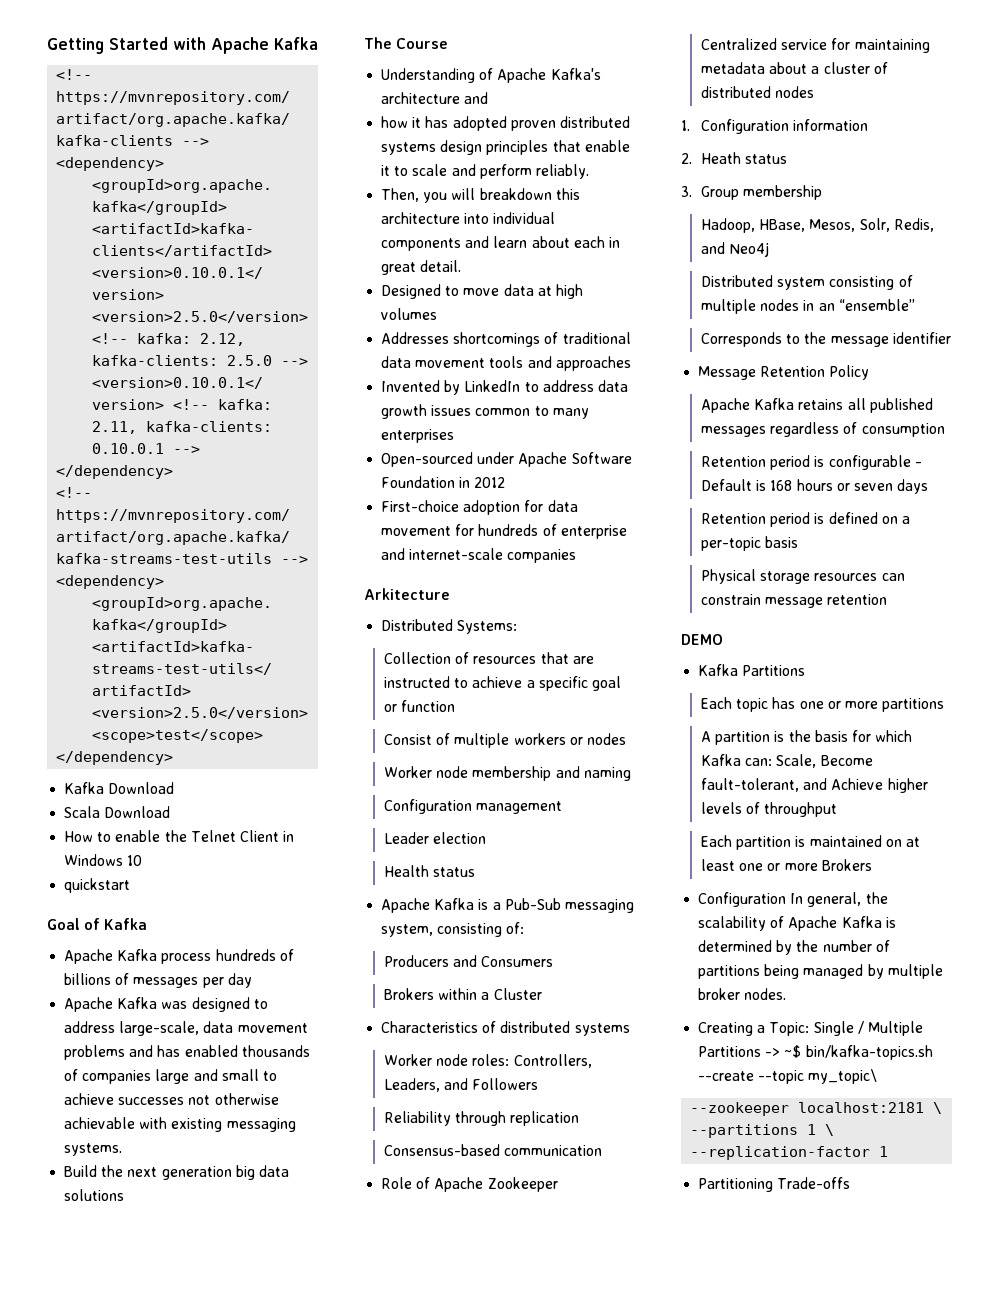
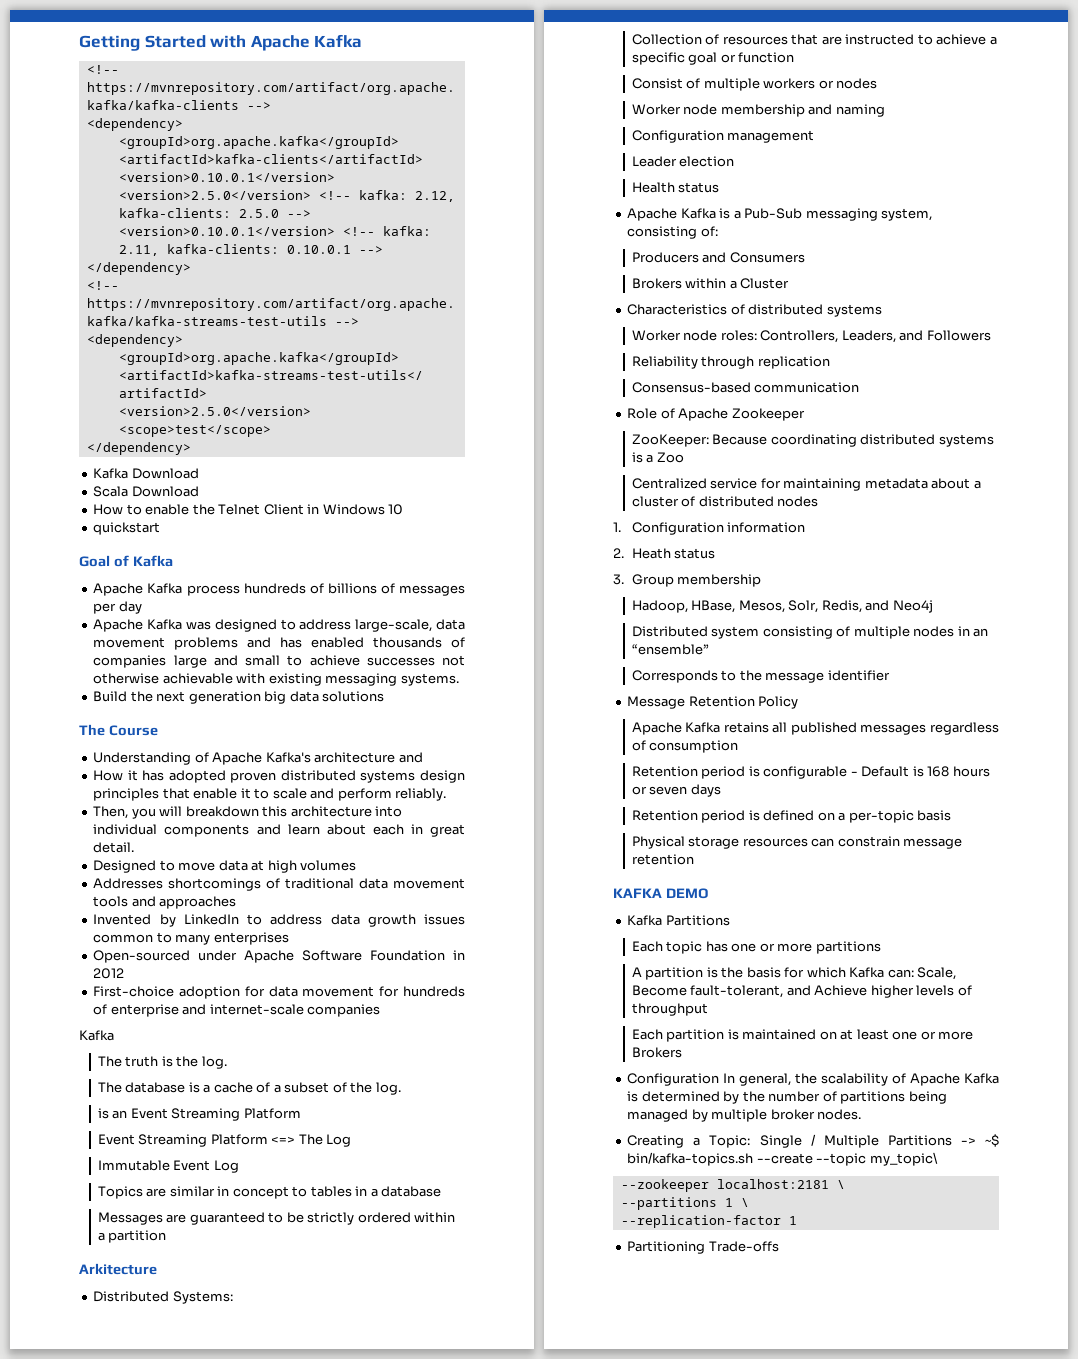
- how it has adopted proven distributed systems design principles that enable it to scale and perform reliably.
+ How it has adopted proven distributed systems design principles that enable it to scale and perform reliably.
  First-choice adoption for data movement for hundreds of enterprise and internet-scale companies
+ Kafka
+ The truth is the log.
+ The database is a cache of a subset of the log.
+ is an Event Streaming Platform
+ Event Streaming Platform <=> The Log
+ Immutable Event Log
+ Topics are similar in concept to tables in a database
+ Messages are guaranteed to be strictly ordered within a partition
+ ZooKeeper: Because coordinating distributed systems is a Zoo
- DEMO
+ KAFKA DEMO

